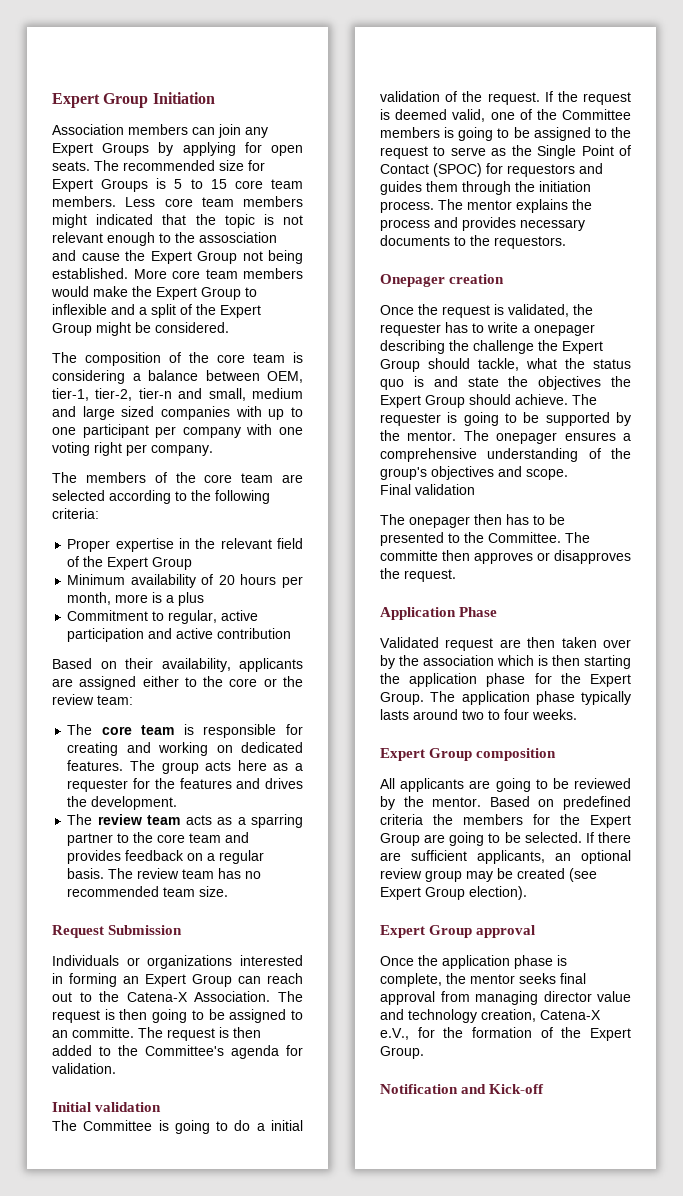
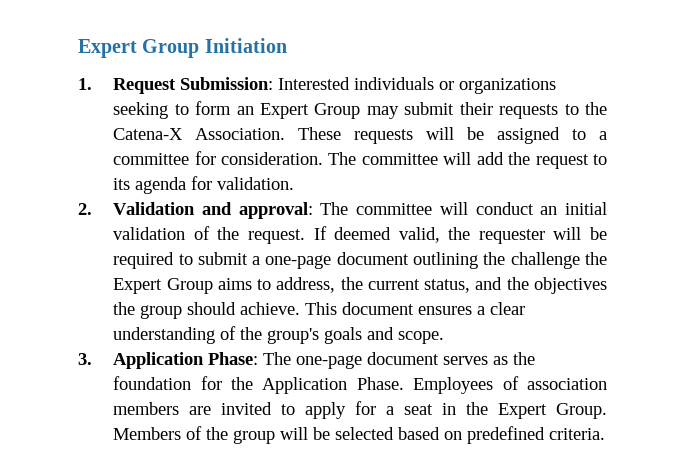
- Association members can join any Expert Groups by applying for open seats. The recommended size for Expert Groups is 5 to 15 core team members. Less core team members might indicated that the topic is not relevant enough to the assosciation and cause the Expert Group not being established. More core team members would make the Expert Group to inflexible and a split of the Expert Group might be considered.
- The composition of the core team is considering a balance between OEM, tier-1, tier-2, tier-n and small, medium and large sized companies with up to one participant per company with one voting right per company.
- The members of the core team are selected according to the following criteria:
- Proper expertise in the relevant field of the Expert Group
- Minimum availability of 20 hours per month, more is a plus
- Commitment to regular, active participation and active contribution
- Based on their availability, applicants are assigned either to the core or the review team:
- The core team is responsible for creating and working on dedicated features. The group acts here as a requester for the features and drives the development.
- The review team acts as a sparring partner to the core team and provides feedback on a regular basis. The review team has no recommended team size.
- Request Submission
- Individuals or organizations interested in forming an Expert Group can reach out to the Catena-X Association. The request is then going to be assigned to an committe. The request is then added to the Committee's agenda for validation.
- Initial validation
- The Committee is going to do a initial validation of the request.
+ 1. Request Submission: Interested individuals or organizations seeking to form an Expert Group may submit their requests to the Catena-X Association. These requests will be assigned to a committee for consideration. The committee will add the request to its agenda for validation.
+ 2. Validation and approval: The committee will conduct an initial validation of the request.
- If the request is deemed valid, one of the Committee members is going to be assigned to the request to serve as the Single Point of Contact (SPOC) for requestors and guides them through the initiation process. The mentor explains the process and provides necessary documents to the requestors.
- Onepager creation
- Once the request is validated, the requester has to write a onepager describing the challenge the Expert Group should tackle, what the status quo is and state the objectives the Expert Group should achieve. The requester is going to be supported by the mentor. The onepager ensures a comprehensive understanding of the group's objectives and scope.
+ If deemed valid, the requester will be required to submit a one-page document outlining the challenge the Expert Group aims to address, the current status, and the objectives the group should achieve. This document ensures a clear understanding of the group's goals and scope.
- Final validation
- The onepager then has to be presented to the Committee. The committe then approves or disapproves the request.
- Application Phase
- Validated request are then taken over by the association which is then starting the application phase for the Expert Group. The application phase typically lasts around two to four weeks.
- Expert Group composition
- All applicants are going to be reviewed by the mentor. Based on predefined criteria the members for the Expert Group are going to be selected. If there are sufficient applicants, an optional review group may be created (see Expert Group election).
- Expert Group approval
- Once the application phase is complete, the mentor seeks final approval from managing director value and technology creation, Catena-X e.V., for the formation of the Expert Group.
- Notification and Kick-off
+ 3. Application Phase: The one-page document serves as the foundation for the Application Phase. Employees of association members are invited to apply for a seat in the Expert Group. Members of the group will be selected based on predefined criteria.

